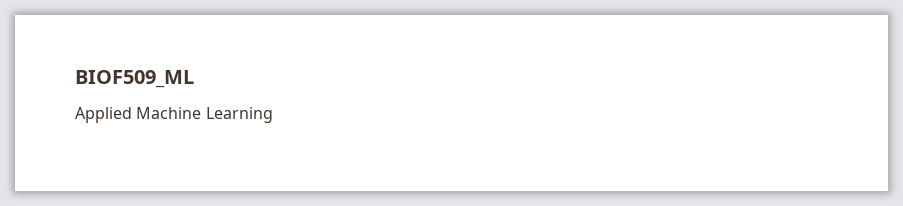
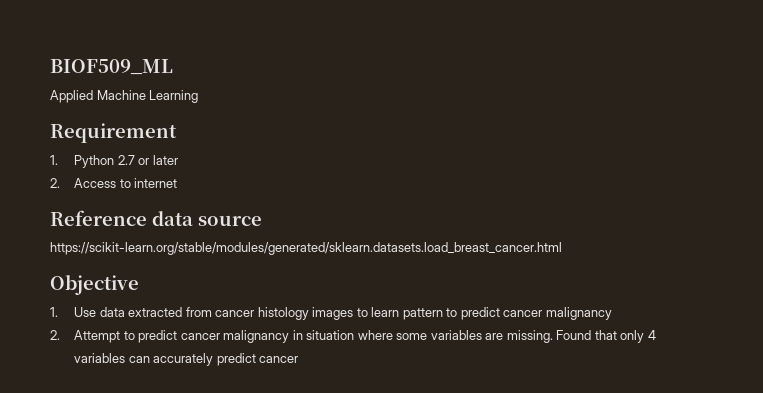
+ Requirement
+ 1. Python 2.7 or later
+ 2. Access to internet
+ Reference data source
+ https://scikit-learn.org/stable/modules/generated/sklearn.datasets.load_breast_cancer.html
+ Objective
+ 1. Use data extracted from cancer histology images to learn pattern to predict cancer malignancy
+ 2. Attempt to predict cancer malignancy in situation where some variables are missing. Found that only 4 variables can accurately predict cancer

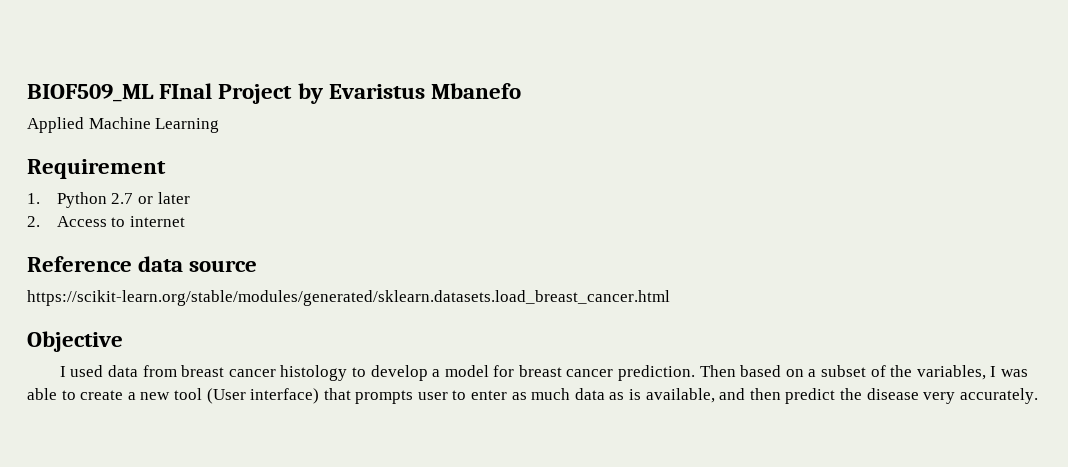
- BIOF509_ML
+ BIOF509_ML FInal Project by Evaristus Mbanefo
- 1. Use data extracted from cancer histology images to learn pattern to predict cancer malignancy
- 2. Attempt to predict cancer malignancy in situation where some variables are missing. Found that only 4 variables can accurately predict cancer
+ I used data from breast cancer histology to develop a model for breast cancer prediction. Then based on a subset of the variables, I was able to create a new tool (User interface) that prompts user to enter as much data as is available, and then predict the disease very accurately.

